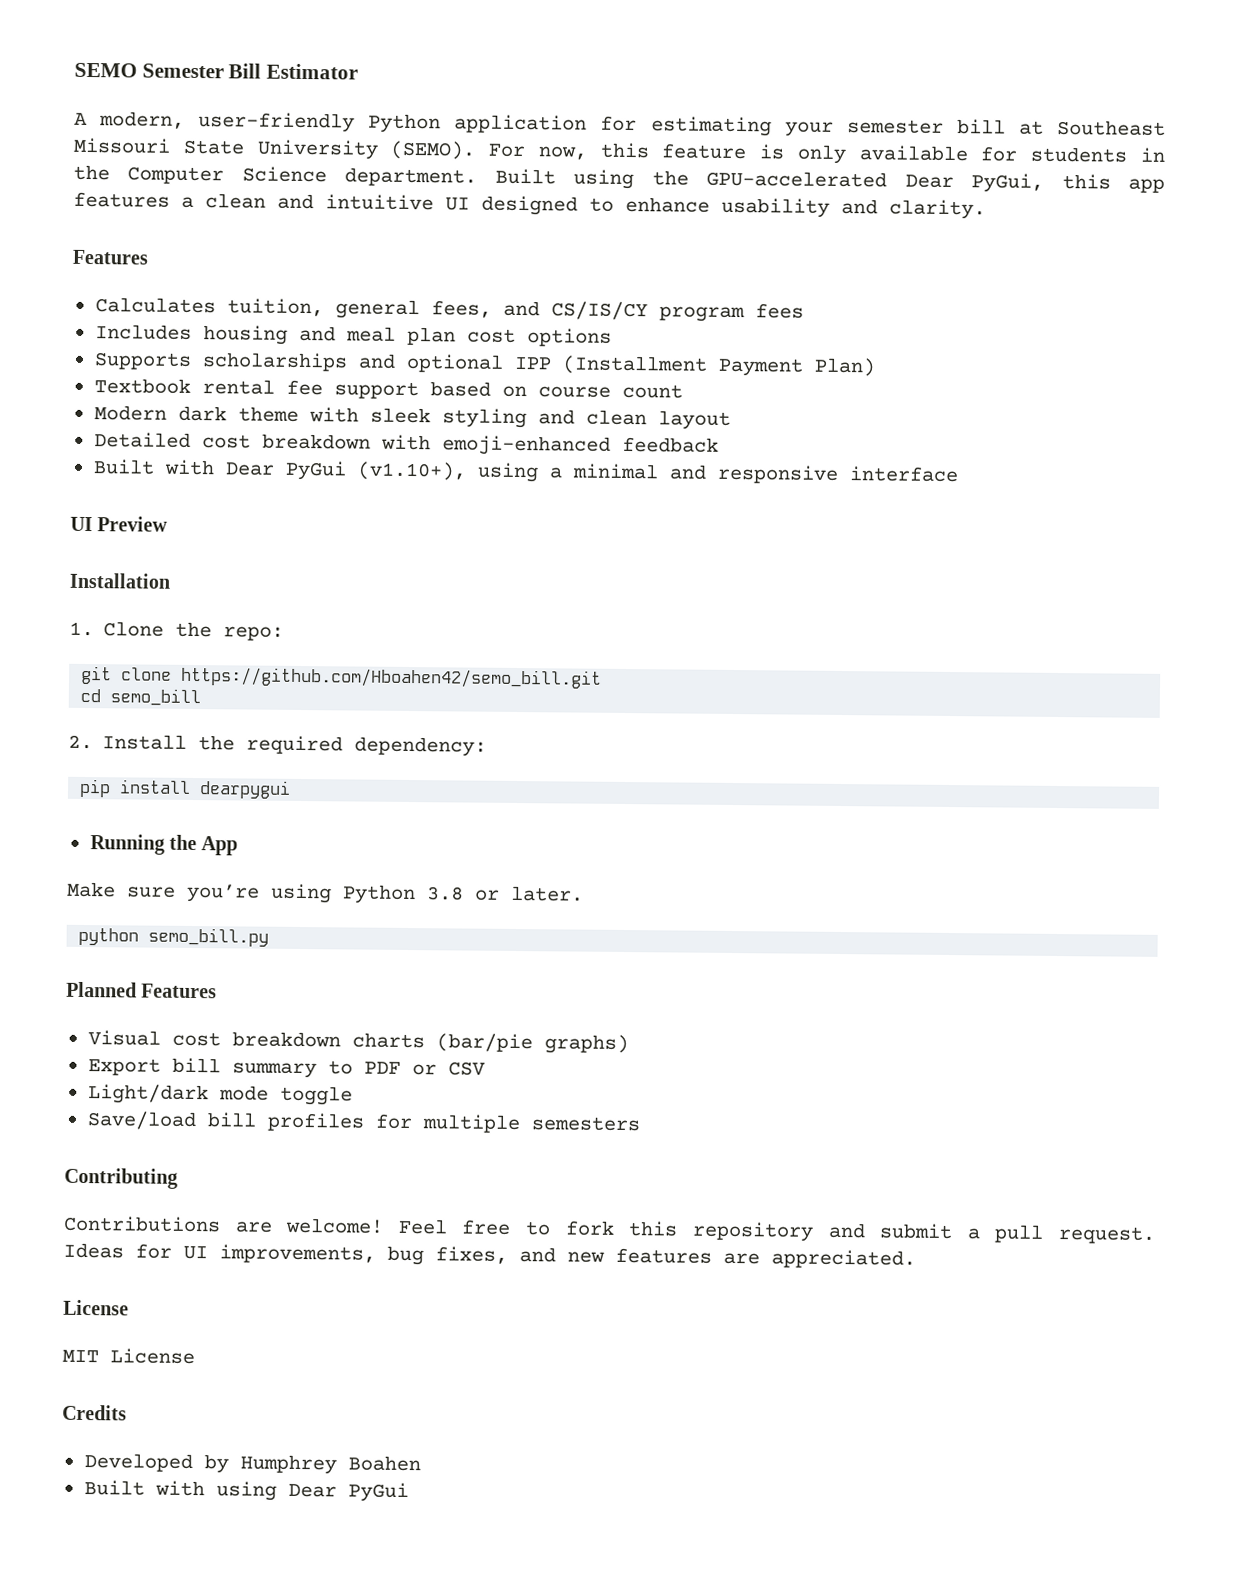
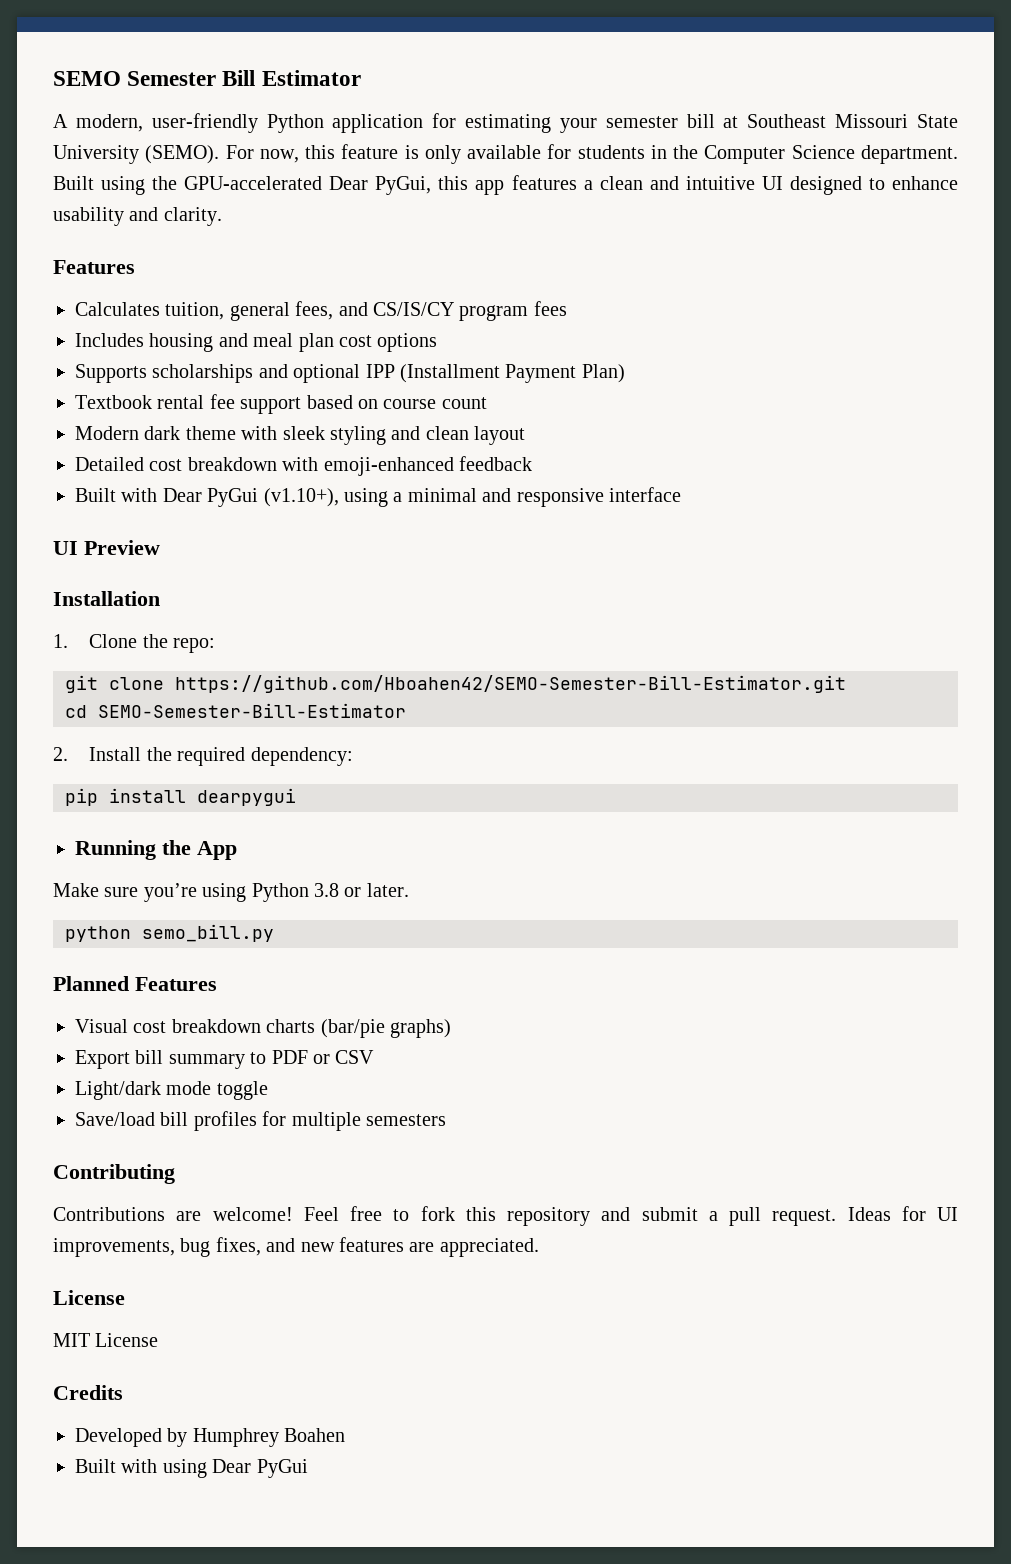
- git clone https://github.com/Hboahen42/semo_bill.git
+ git clone https://github.com/Hboahen42/SEMO-Semester-Bill-Estimator.git
- cd semo_bill
+ cd SEMO-Semester-Bill-Estimator

